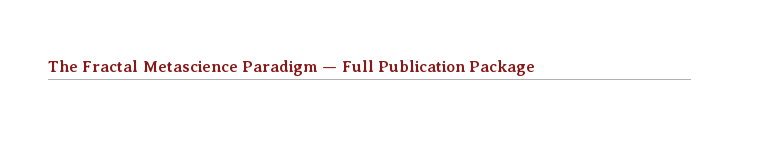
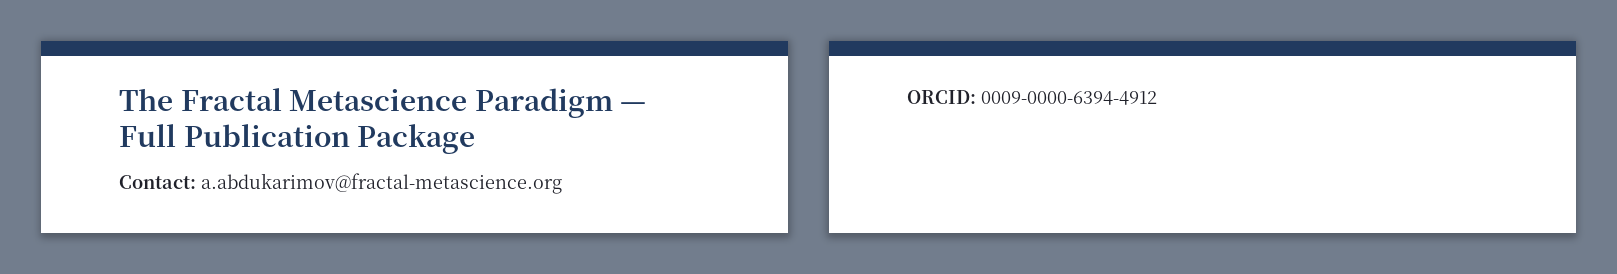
+ Contact: a.abdukarimov@fractal-metascience.org
+ ORCID: 0009-0000-6394-4912

